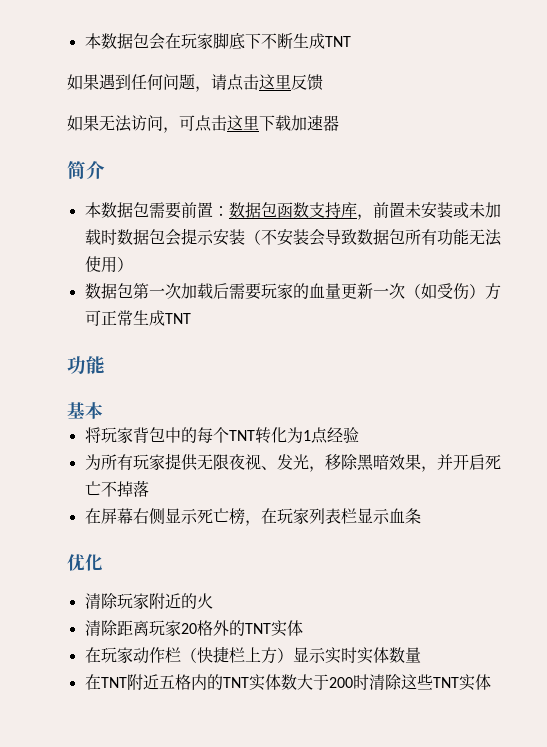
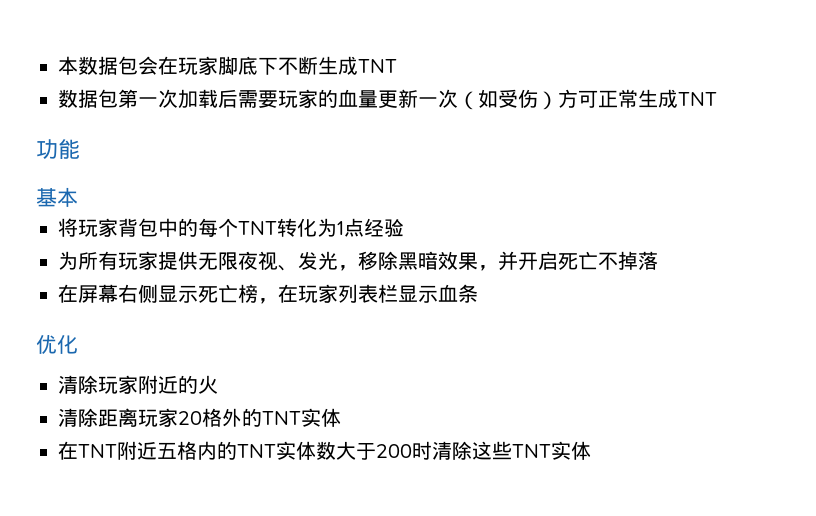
- 如果遇到任何问题，请点击这里反馈
- 如果无法访问，可点击这里下载加速器
- 简介
- 本数据包需要前置：数据包函数支持库，前置未安装或未加载时数据包会提示安装（不安装会导致数据包所有功能无法使用）
- 在玩家动作栏（快捷栏上方）显示实时实体数量

